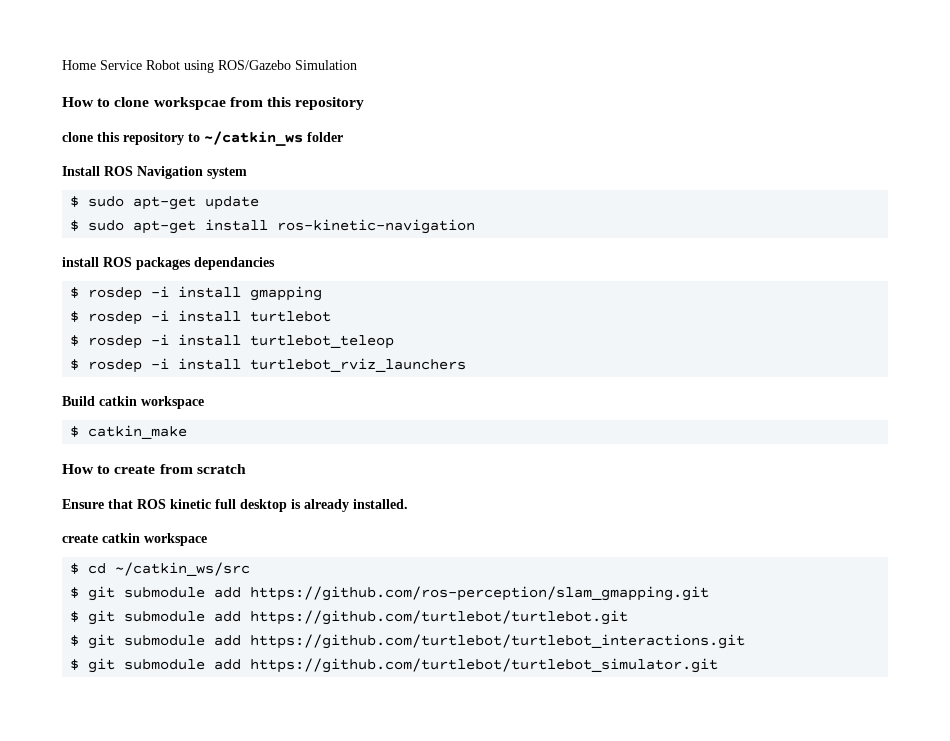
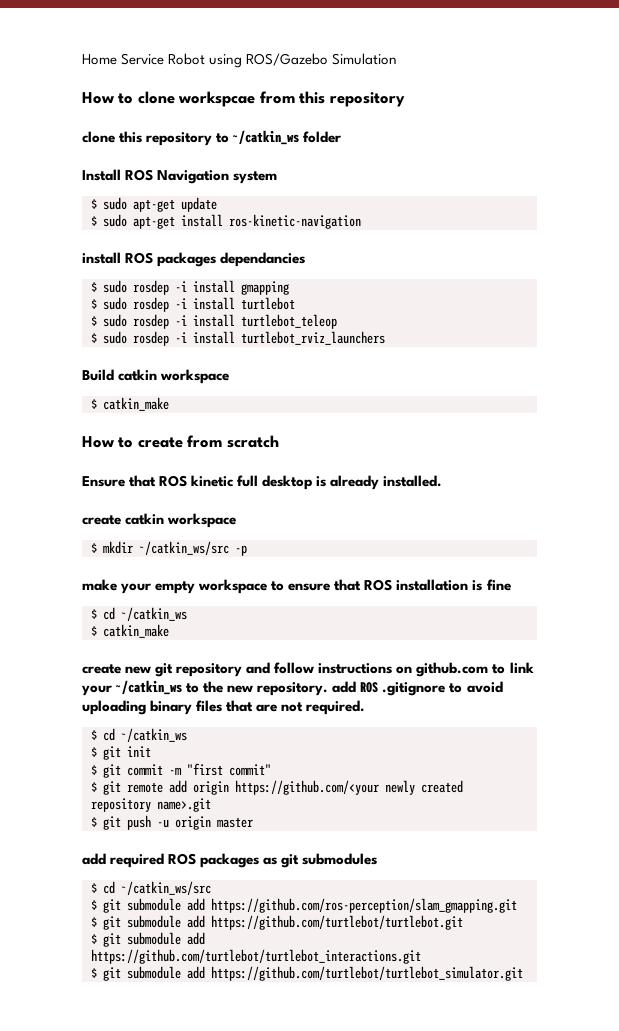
- $ rosdep -i install gmapping
+ $ sudo rosdep -i install gmapping
- $ rosdep -i install turtlebot
+ $ sudo rosdep -i install turtlebot
- $ rosdep -i install turtlebot_teleop
+ $ sudo rosdep -i install turtlebot_teleop
- $ rosdep -i install turtlebot_rviz_launchers
+ $ sudo rosdep -i install turtlebot_rviz_launchers
+ $ mkdir ~/catkin_ws/src -p
+ make your empty workspace to ensure that ROS installation is fine
+ $ cd ~/catkin_ws
+ $ catkin_make
+ create new git repository and follow instructions on github.com to link your ~/catkin_ws to the new repository. add ROS .gitignore to avoid uploading binary files that are not required.
+ $ cd ~/catkin_ws
+ $ git init
+ $ git commit -m "first commit"
+ $ git remote add origin https://github.com/<your newly created repository name>.git
+ $ git push -u origin master
+ add required ROS packages as git submodules

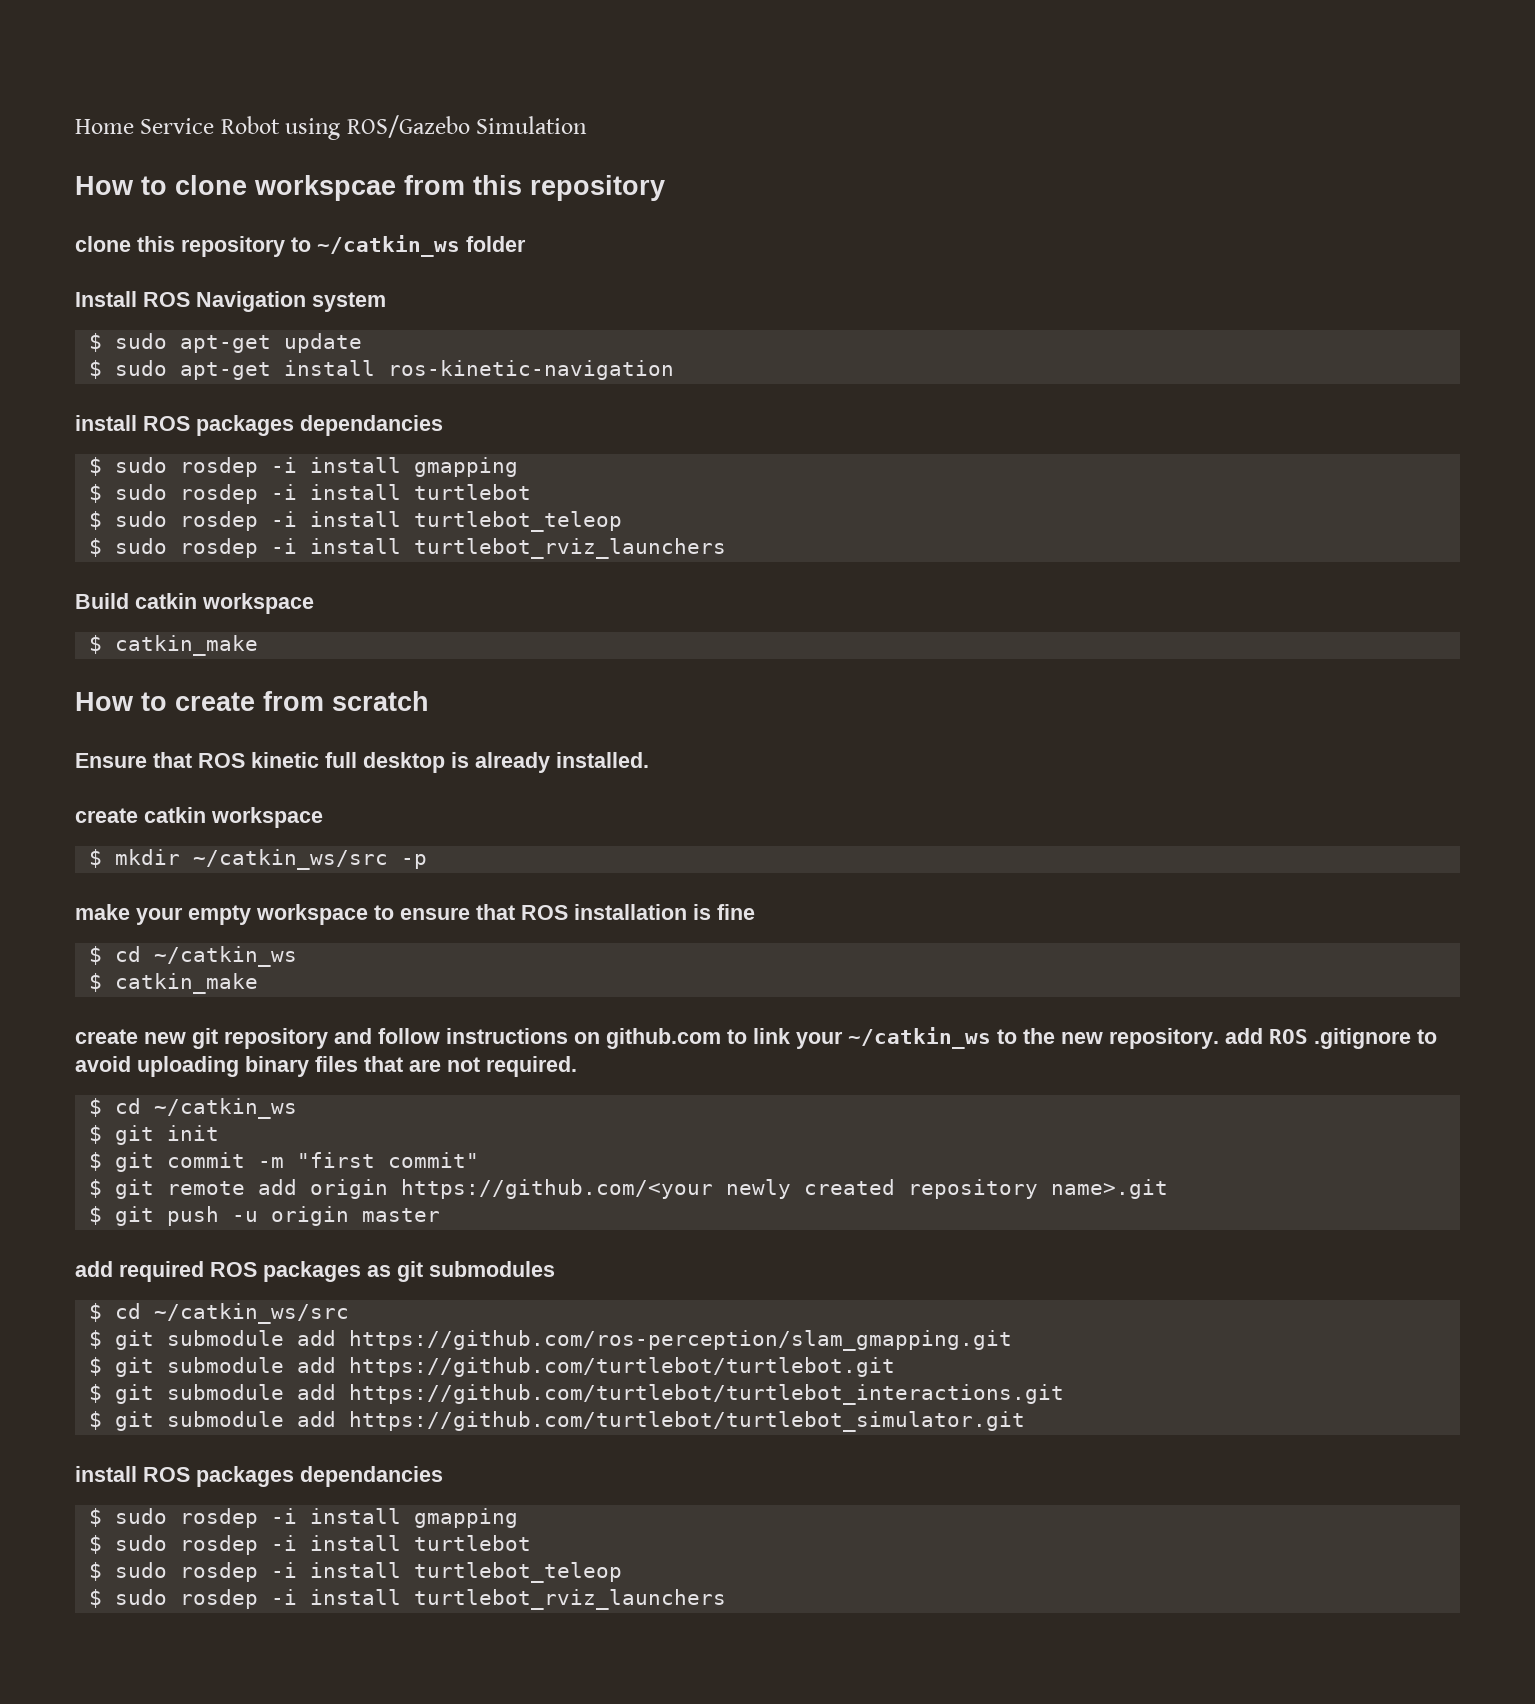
  $ git submodule add https://github.com/turtlebot/turtlebot_simulator.git
+ install ROS packages dependancies
+ $ sudo rosdep -i install gmapping
+ $ sudo rosdep -i install turtlebot
+ $ sudo rosdep -i install turtlebot_teleop
+ $ sudo rosdep -i install turtlebot_rviz_launchers

